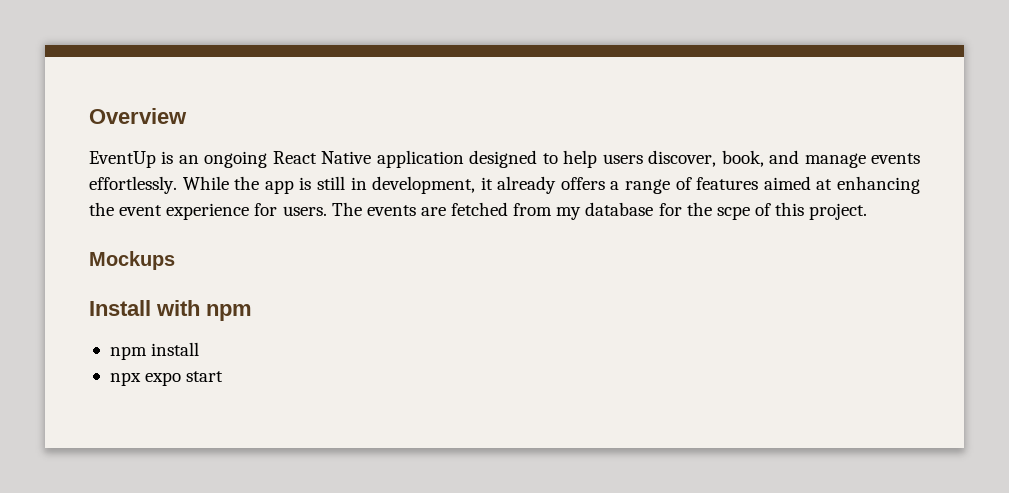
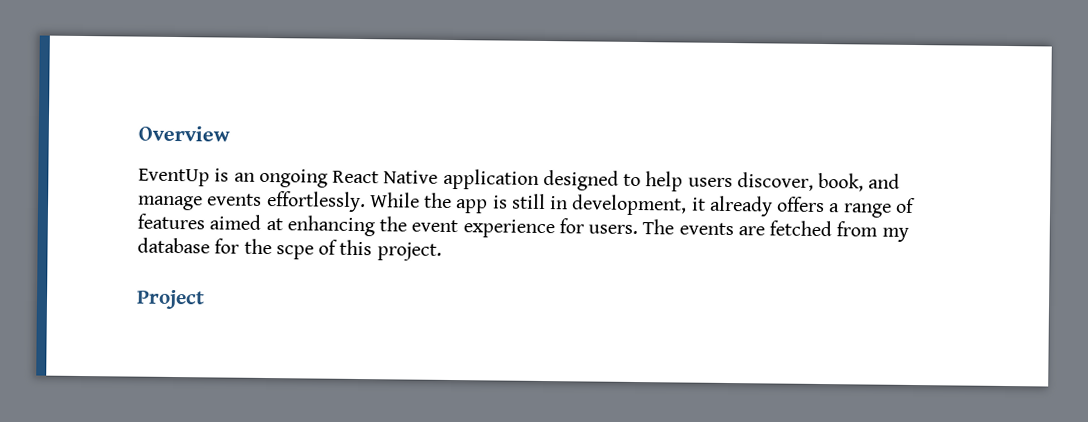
- Mockups
- Install with npm
- npm install
- npx expo start
+ Project

